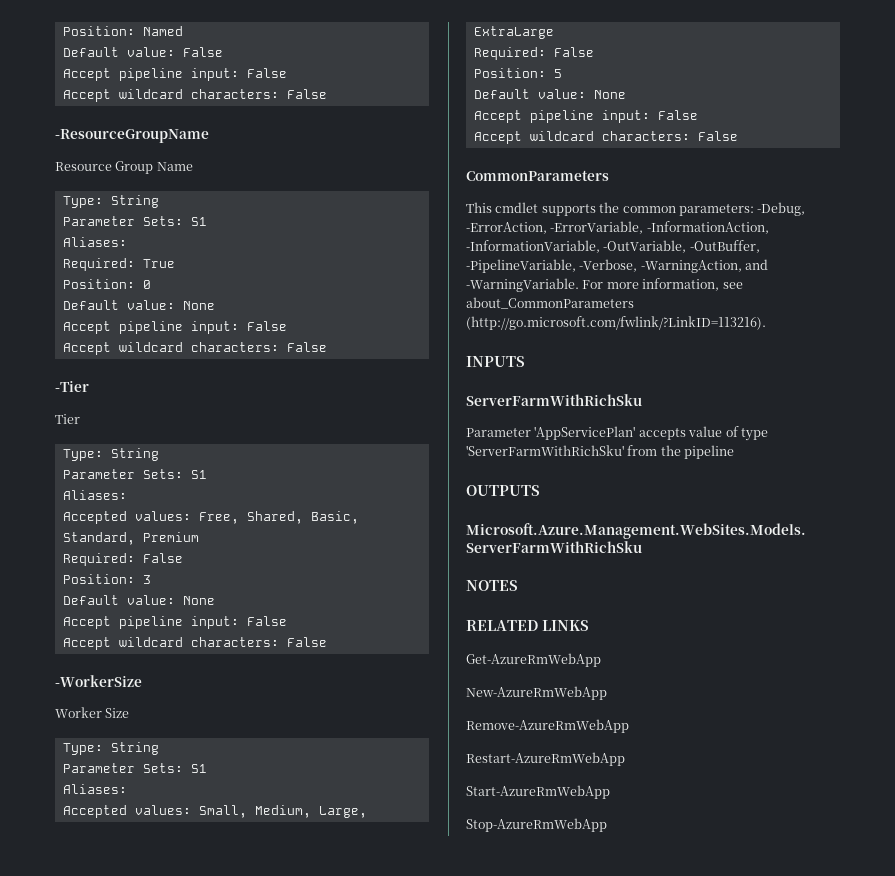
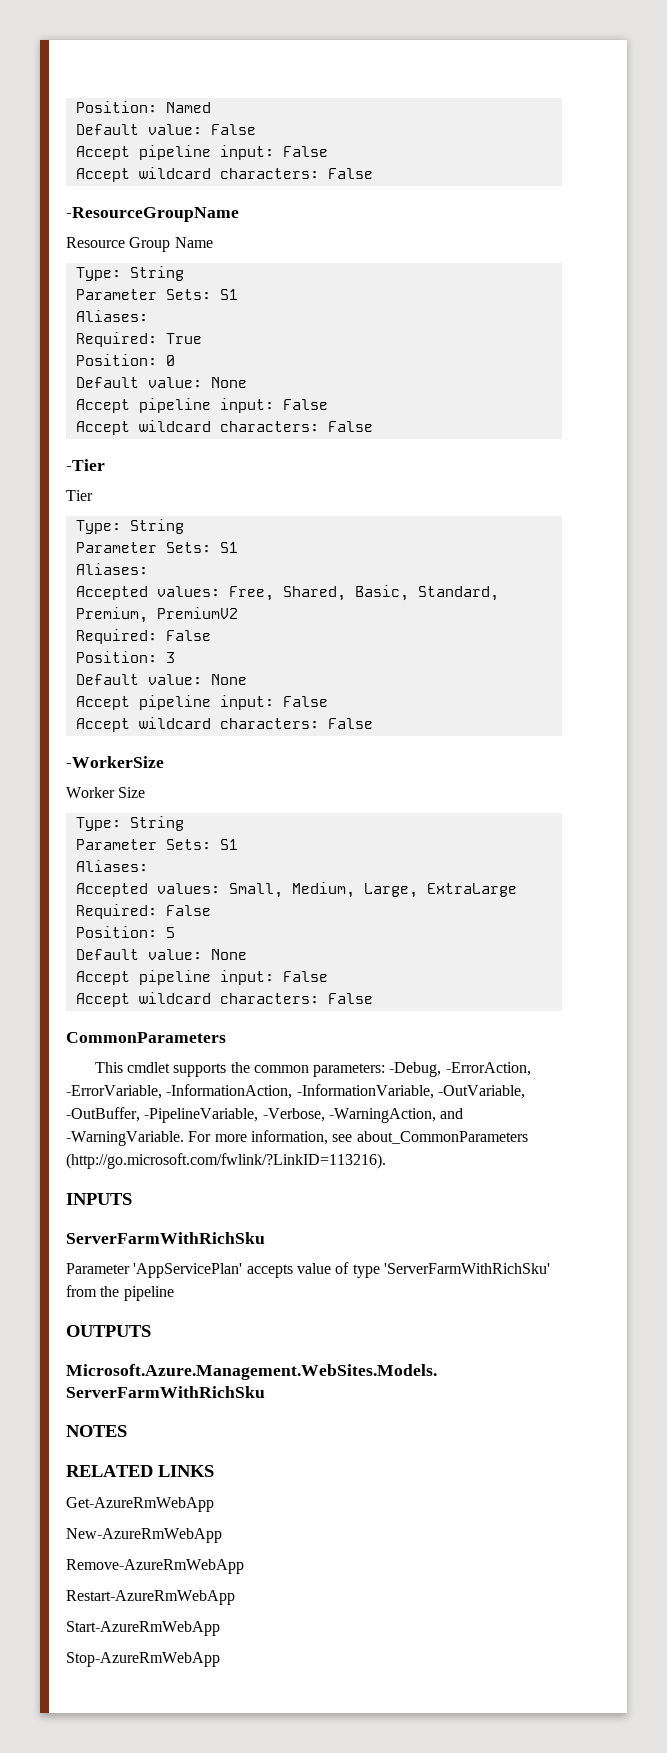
- Accepted values: Free, Shared, Basic, Standard, Premium
+ Accepted values: Free, Shared, Basic, Standard, Premium, PremiumV2

